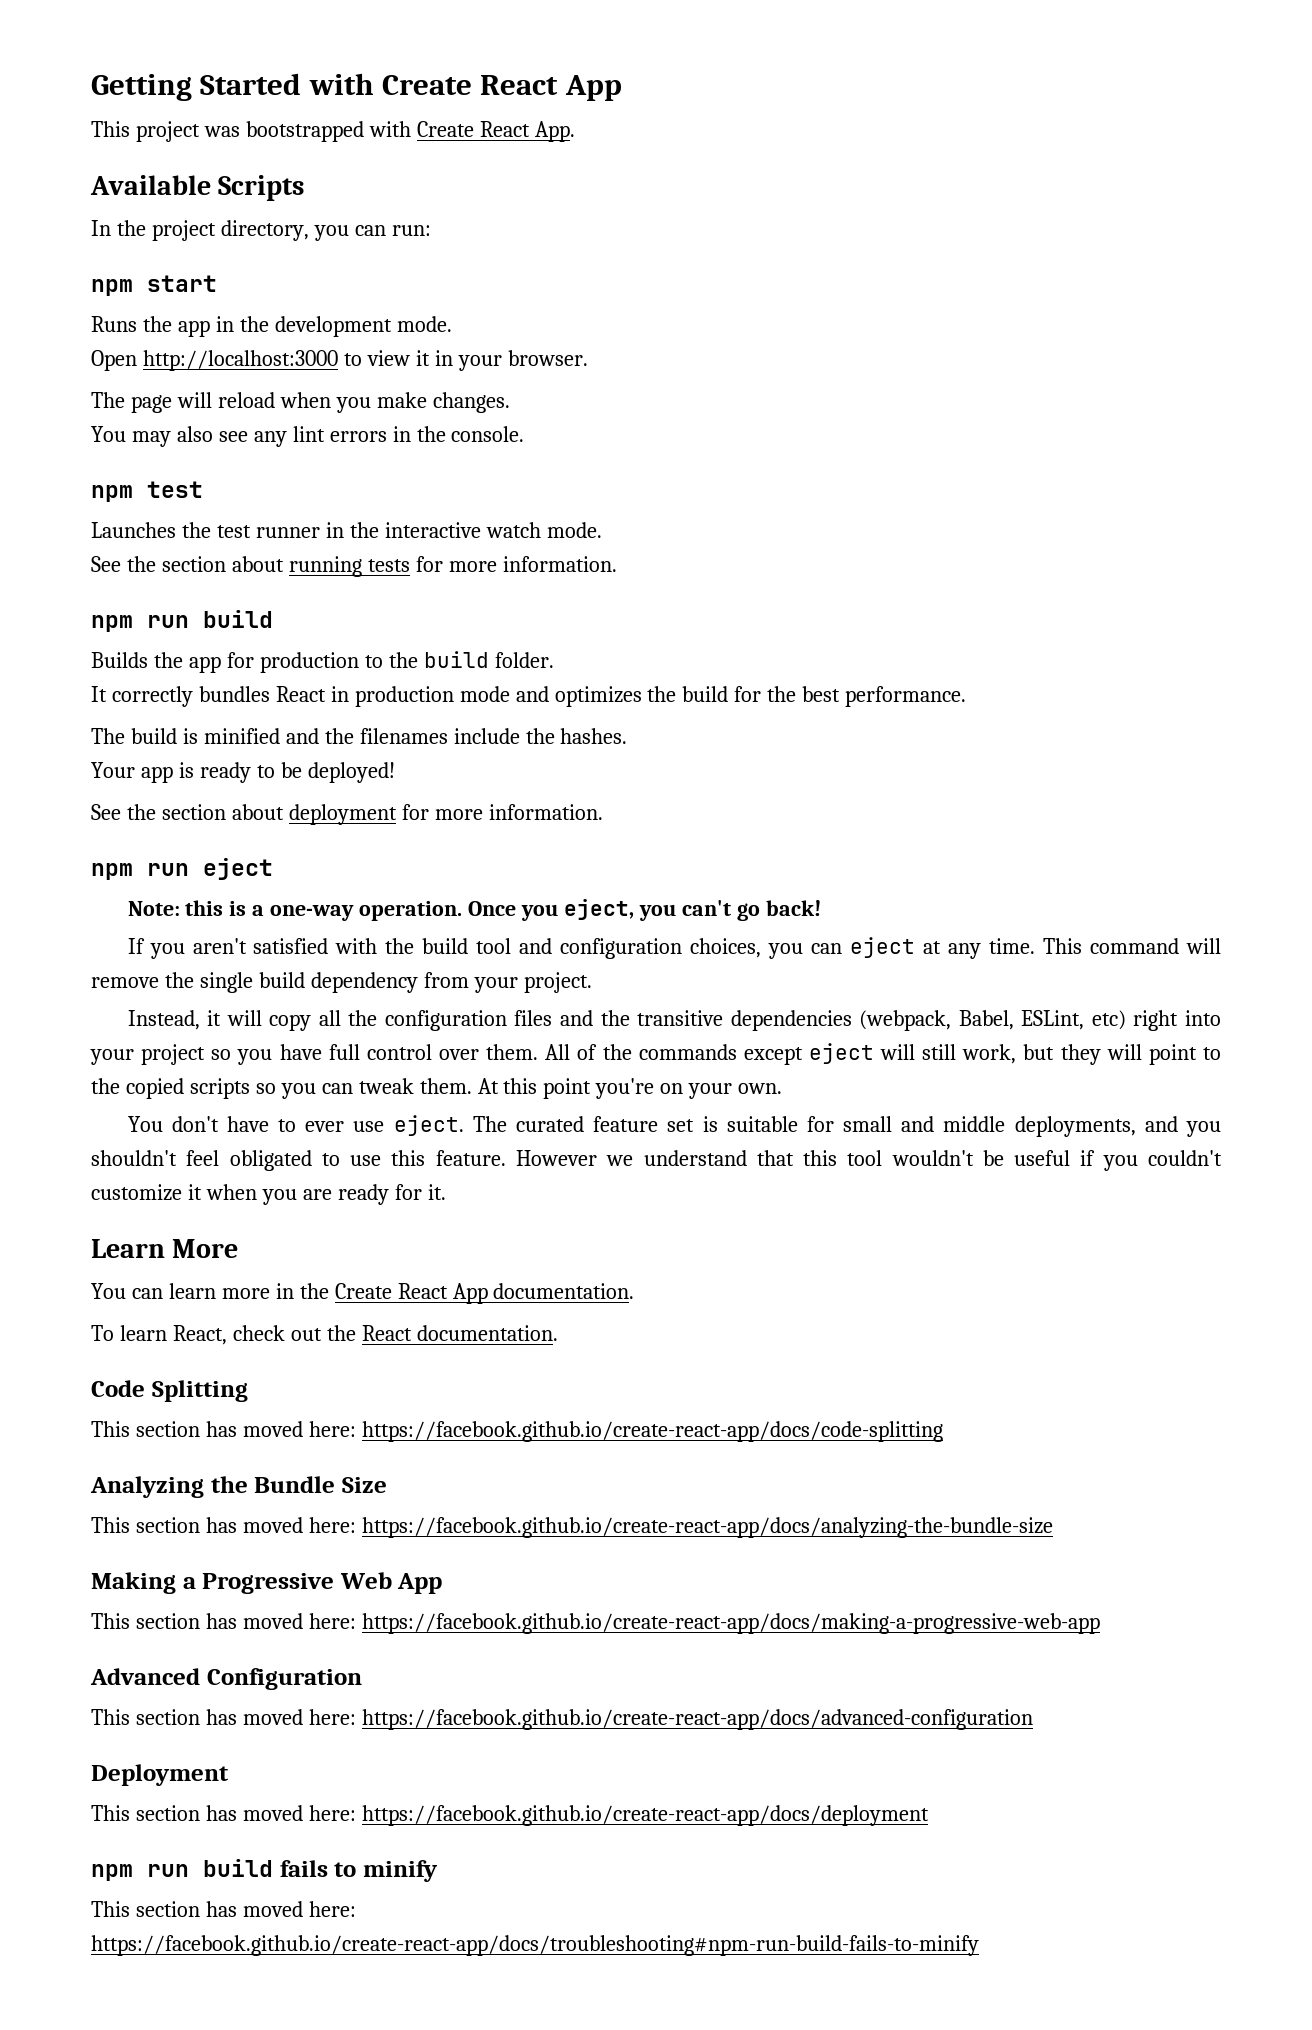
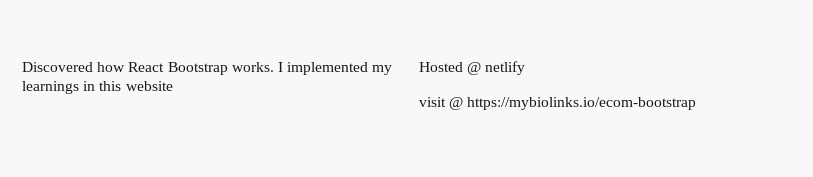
- Getting Started with Create React App
- This project was bootstrapped with Create React App.
- Available Scripts
- In the project directory, you can run:
- npm start
- Runs the app in the development mode.
- Open http://localhost:3000 to view it in your browser.
- The page will reload when you make changes.
- You may also see any lint errors in the console.
- npm test
- Launches the test runner in the interactive watch mode.
- See the section about running tests for more information.
- npm run build
- Builds the app for production to the build folder.
- It correctly bundles React in production mode and optimizes the build for the best performance.
- The build is minified and the filenames include the hashes.
- Your app is ready to be deployed!
- See the section about deployment for more information.
- npm run eject
- Note: this is a one-way operation. Once you eject, you can't go back!
- If you aren't satisfied with the build tool and configuration choices, you can eject at any time. This command will remove the single build dependency from your project.
- Instead, it will copy all the configuration files and the transitive dependencies (webpack, Babel, ESLint, etc) right into your project so you have full control over them. All of the commands except eject will still work, but they will point to the copied scripts so you can tweak them. At this point you're on your own.
- You don't have to ever use eject. The curated feature set is suitable for small and middle deployments, and you shouldn't feel obligated to use this feature. However we understand that this tool wouldn't be useful if you couldn't customize it when you are ready for it.
- Learn More
- You can learn more in the Create React App documentation.
- To learn React, check out the React documentation.
- Code Splitting
- This section has moved here: https://facebook.github.io/create-react-app/docs/code-splitting
- Analyzing the Bundle Size
- This section has moved here: https://facebook.github.io/create-react-app/docs/analyzing-the-bundle-size
- Making a Progressive Web App
- This section has moved here: https://facebook.github.io/create-react-app/docs/making-a-progressive-web-app
- Advanced Configuration
- This section has moved here: https://facebook.github.io/create-react-app/docs/advanced-configuration
- Deployment
- This section has moved here: https://facebook.github.io/create-react-app/docs/deployment
- npm run build fails to minify
- This section has moved here: https://facebook.github.io/create-react-app/docs/troubleshooting#npm-run-build-fails-to-minify
+ Discovered how React Bootstrap works. I implemented my learnings in this website
+ Hosted @ netlify
+ visit @ https://mybiolinks.io/ecom-bootstrap

